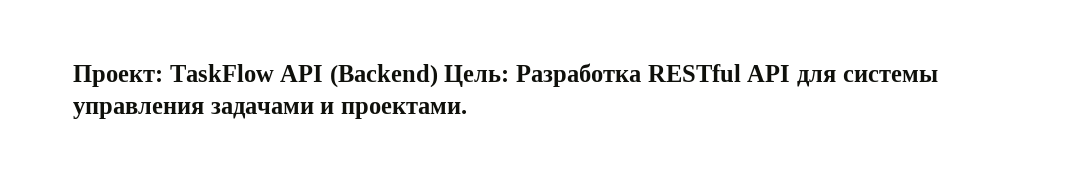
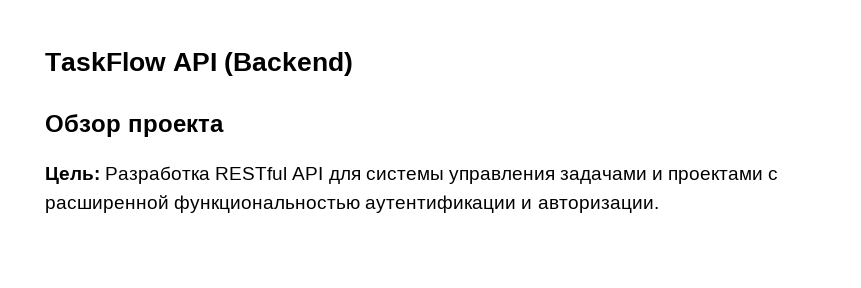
- Проект: TaskFlow API (Backend) Цель: Разработка RESTful API для системы управления задачами и проектами.
+ TaskFlow API (Backend)
+ Обзор проекта
+ Цель: Разработка RESTful API для системы управления задачами и проектами с расширенной функциональностью аутентификации и авторизации.

